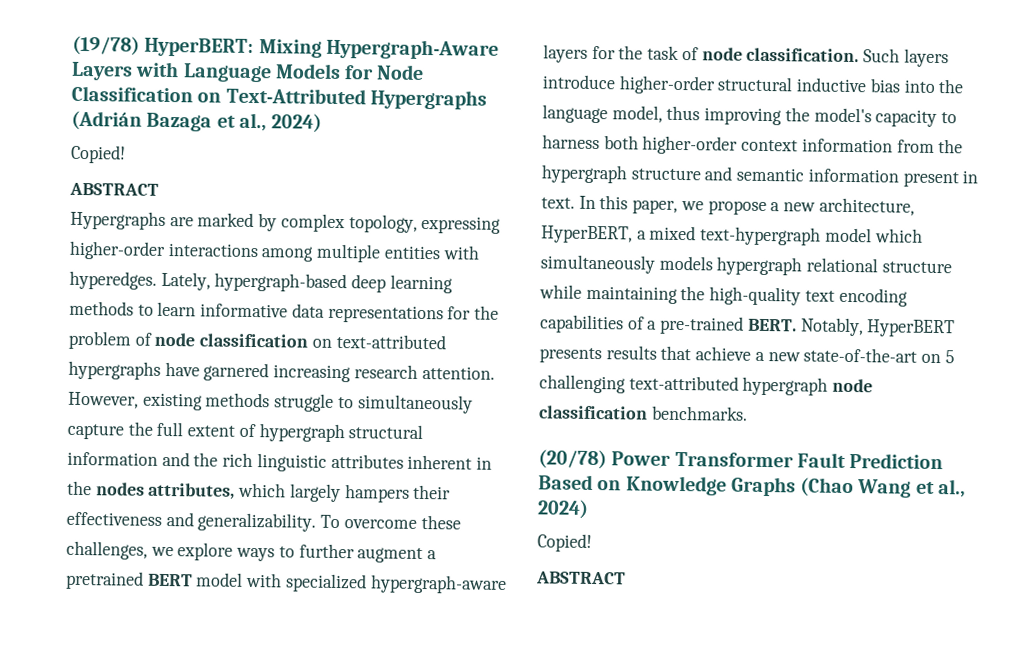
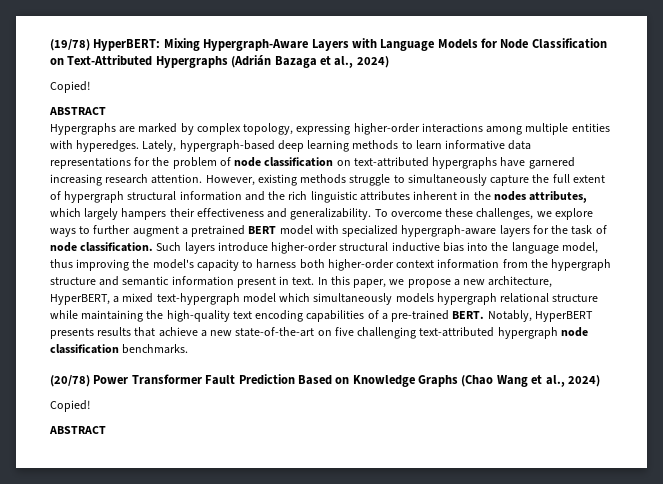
- Notably, HyperBERT presents results that achieve a new state-of-the-art on 5 challenging text-attributed hypergraph node classification benchmarks.
+ Notably, HyperBERT presents results that achieve a new state-of-the-art on five challenging text-attributed hypergraph node classification benchmarks.

